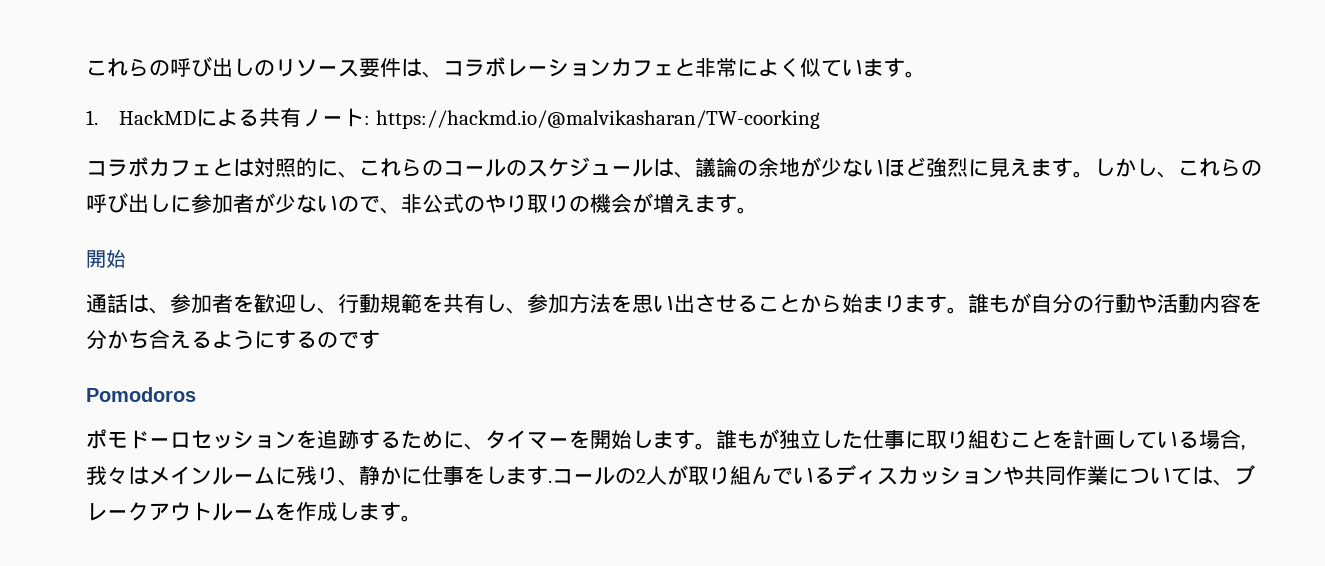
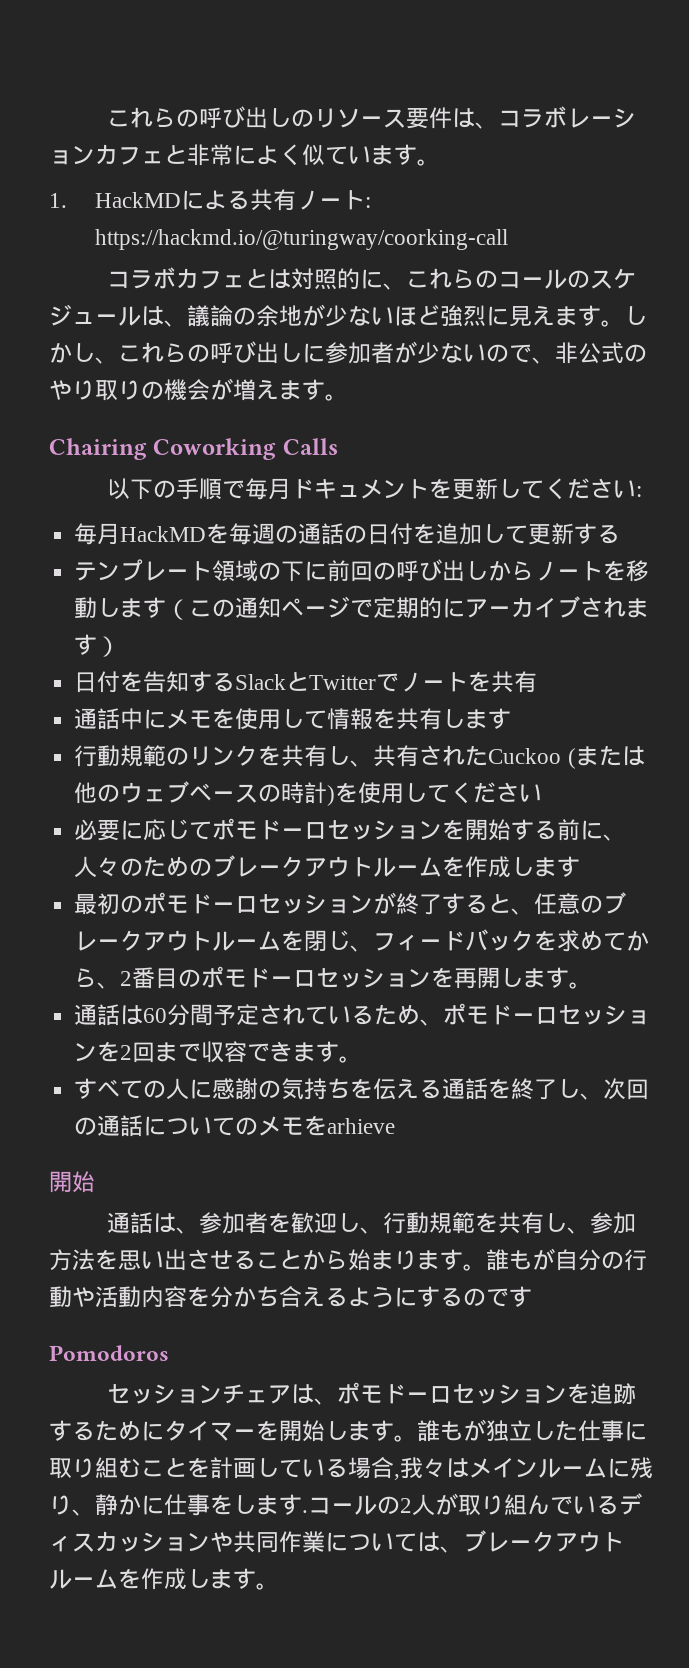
- 1. HackMDによる共有ノート: https://hackmd.io/@malvikasharan/TW-coorking
+ 1. HackMDによる共有ノート: https://hackmd.io/@turingway/coorking-call
+ Chairing Coworking Calls
+ 以下の手順で毎月ドキュメントを更新してください:
+ 毎月HackMDを毎週の通話の日付を追加して更新する
+ テンプレート領域の下に前回の呼び出しからノートを移動します（この通知ページで定期的にアーカイブされます）
+ 日付を告知するSlackとTwitterでノートを共有
+ 通話中にメモを使用して情報を共有します
+ 行動規範のリンクを共有し、共有されたCuckoo (または他のウェブベースの時計)を使用してください
+ 必要に応じてポモドーロセッションを開始する前に、人々のためのブレークアウトルームを作成します
+ 最初のポモドーロセッションが終了すると、任意のブレークアウトルームを閉じ、フィードバックを求めてから、2番目のポモドーロセッションを再開します。
+ 通話は60分間予定されているため、ポモドーロセッションを2回まで収容できます。
+ すべての人に感謝の気持ちを伝える通話を終了し、次回の通話についてのメモをarhieve
- ポモドーロセッションを追跡するために、タイマーを開始します。
+ セッションチェアは、ポモドーロセッションを追跡するためにタイマーを開始します。

